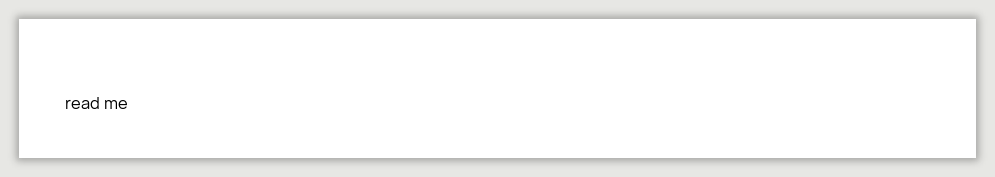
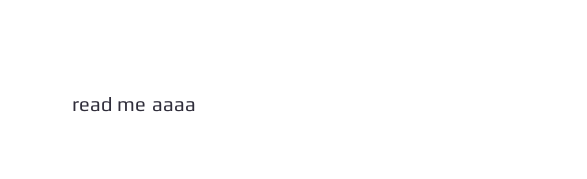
- read me
+ read me aaaa

